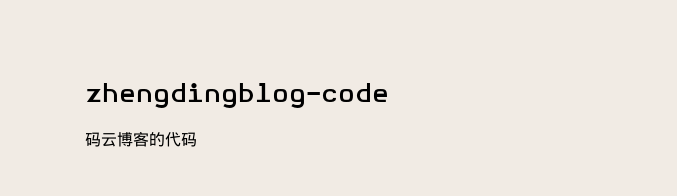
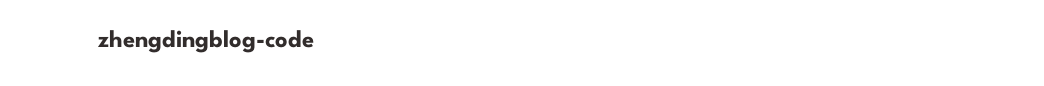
- 码云博客的代码

